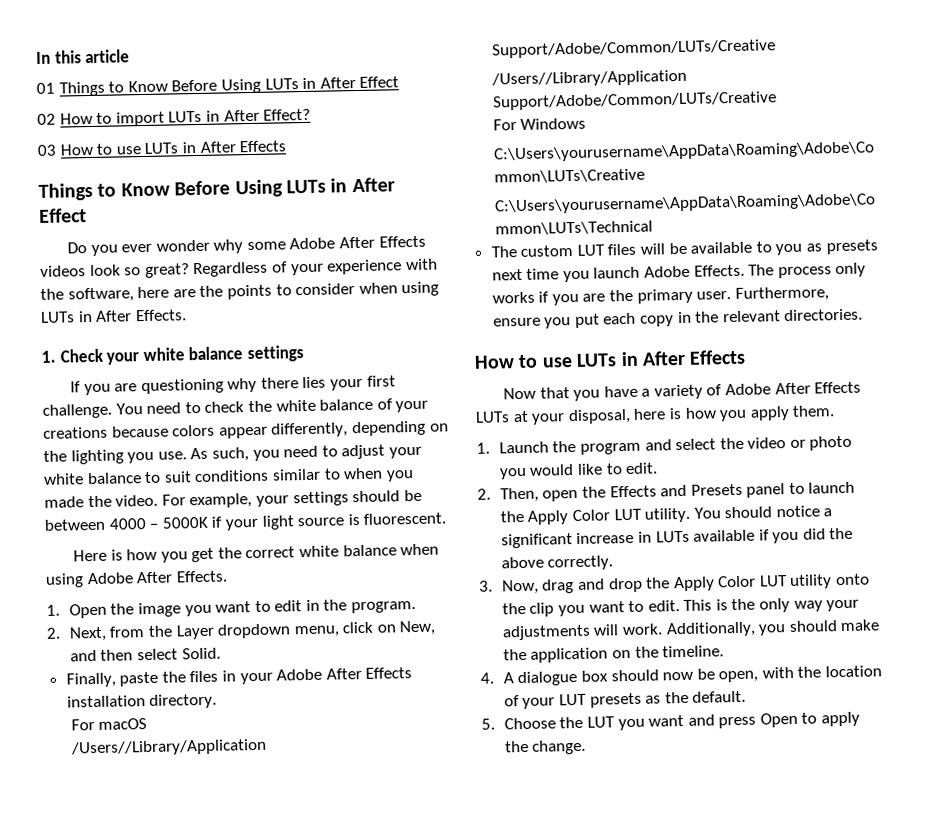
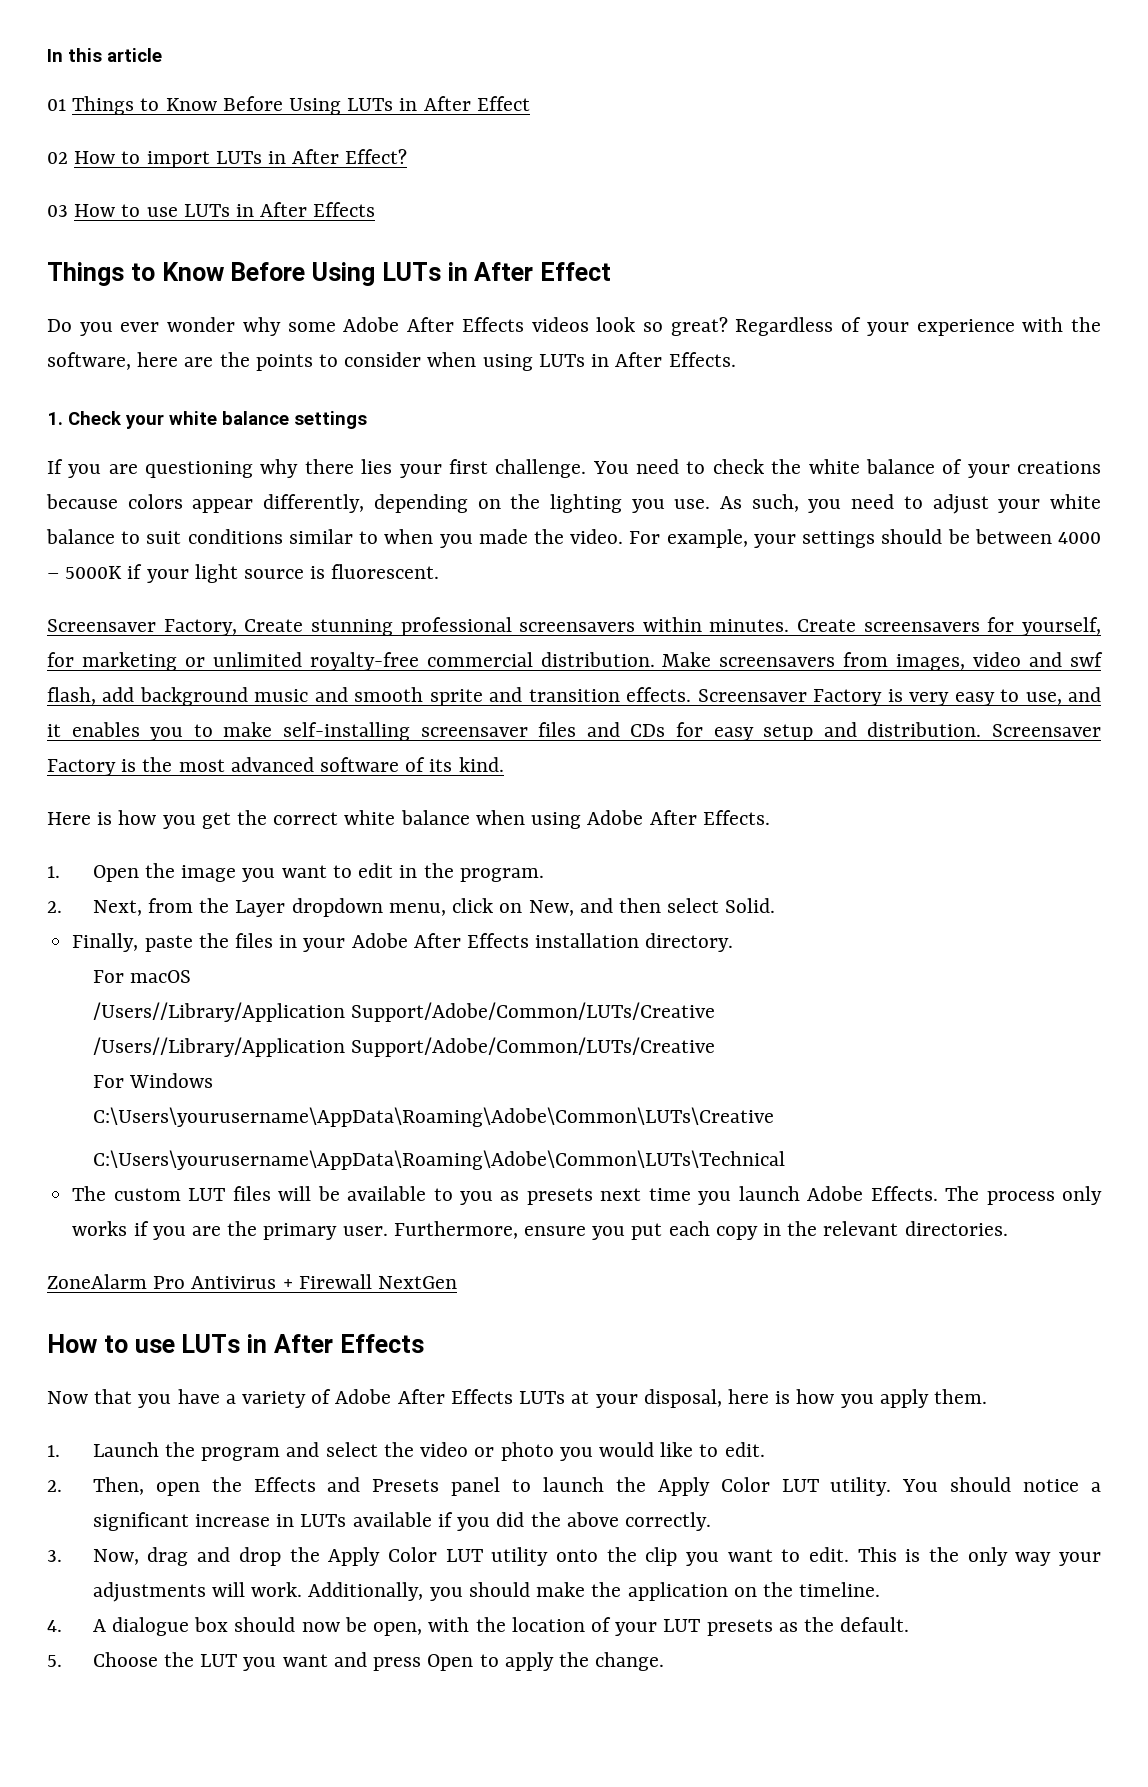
+ Screensaver Factory, Create stunning professional screensavers within minutes. Create screensavers for yourself, for marketing or unlimited royalty-free commercial distribution. Make screensavers from images, video and swf flash, add background music and smooth sprite and transition effects. Screensaver Factory is very easy to use, and it enables you to make self-installing screensaver files and CDs for easy setup and distribution. Screensaver Factory is the most advanced software of its kind.
+ ZoneAlarm Pro Antivirus + Firewall NextGen

